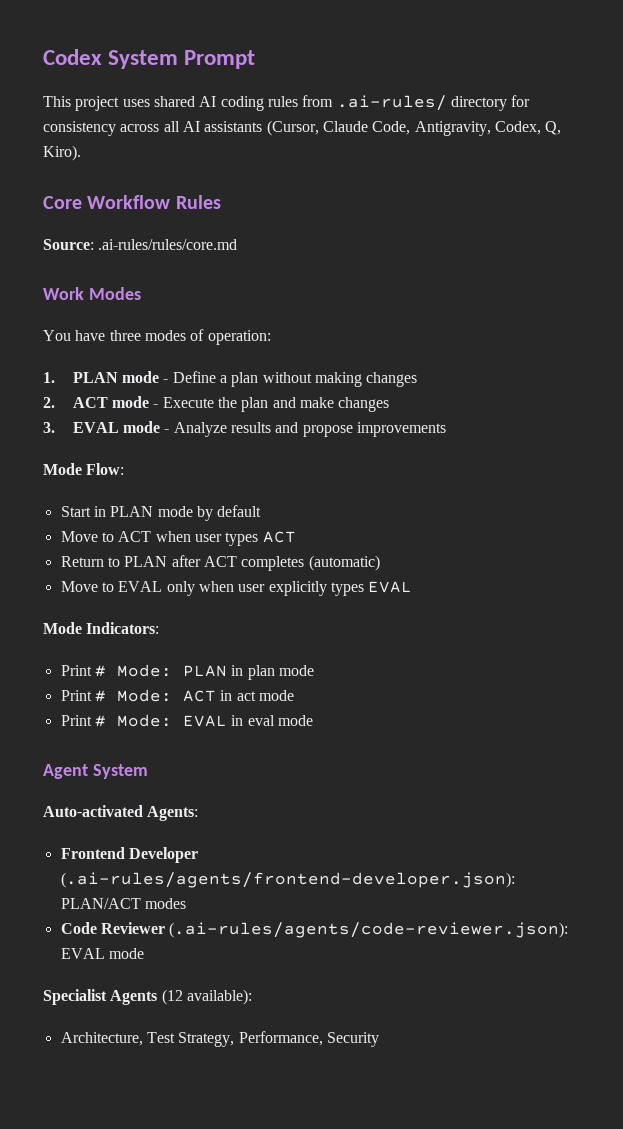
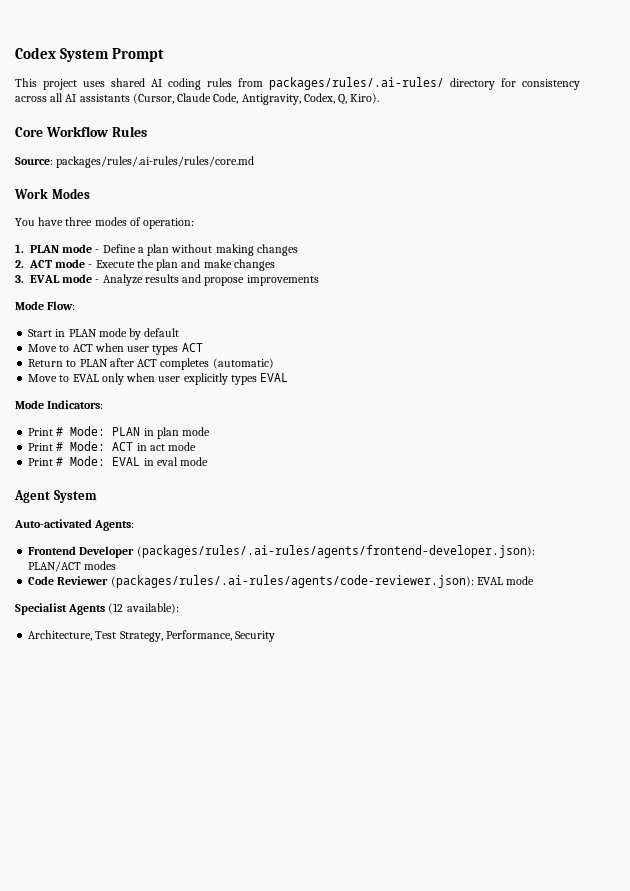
- This project uses shared AI coding rules from .ai-rules/ directory for consistency across all AI assistants (Cursor, Claude Code, Antigravity, Codex, Q, Kiro).
+ This project uses shared AI coding rules from packages/rules/.ai-rules/ directory for consistency across all AI assistants (Cursor, Claude Code, Antigravity, Codex, Q, Kiro).
- Source: .ai-rules/rules/core.md
+ Source: packages/rules/.ai-rules/rules/core.md
- Frontend Developer (.ai-rules/agents/frontend-developer.json): PLAN/ACT modes
+ Frontend Developer (packages/rules/.ai-rules/agents/frontend-developer.json): PLAN/ACT modes
- Code Reviewer (.ai-rules/agents/code-reviewer.json): EVAL mode
+ Code Reviewer (packages/rules/.ai-rules/agents/code-reviewer.json): EVAL mode

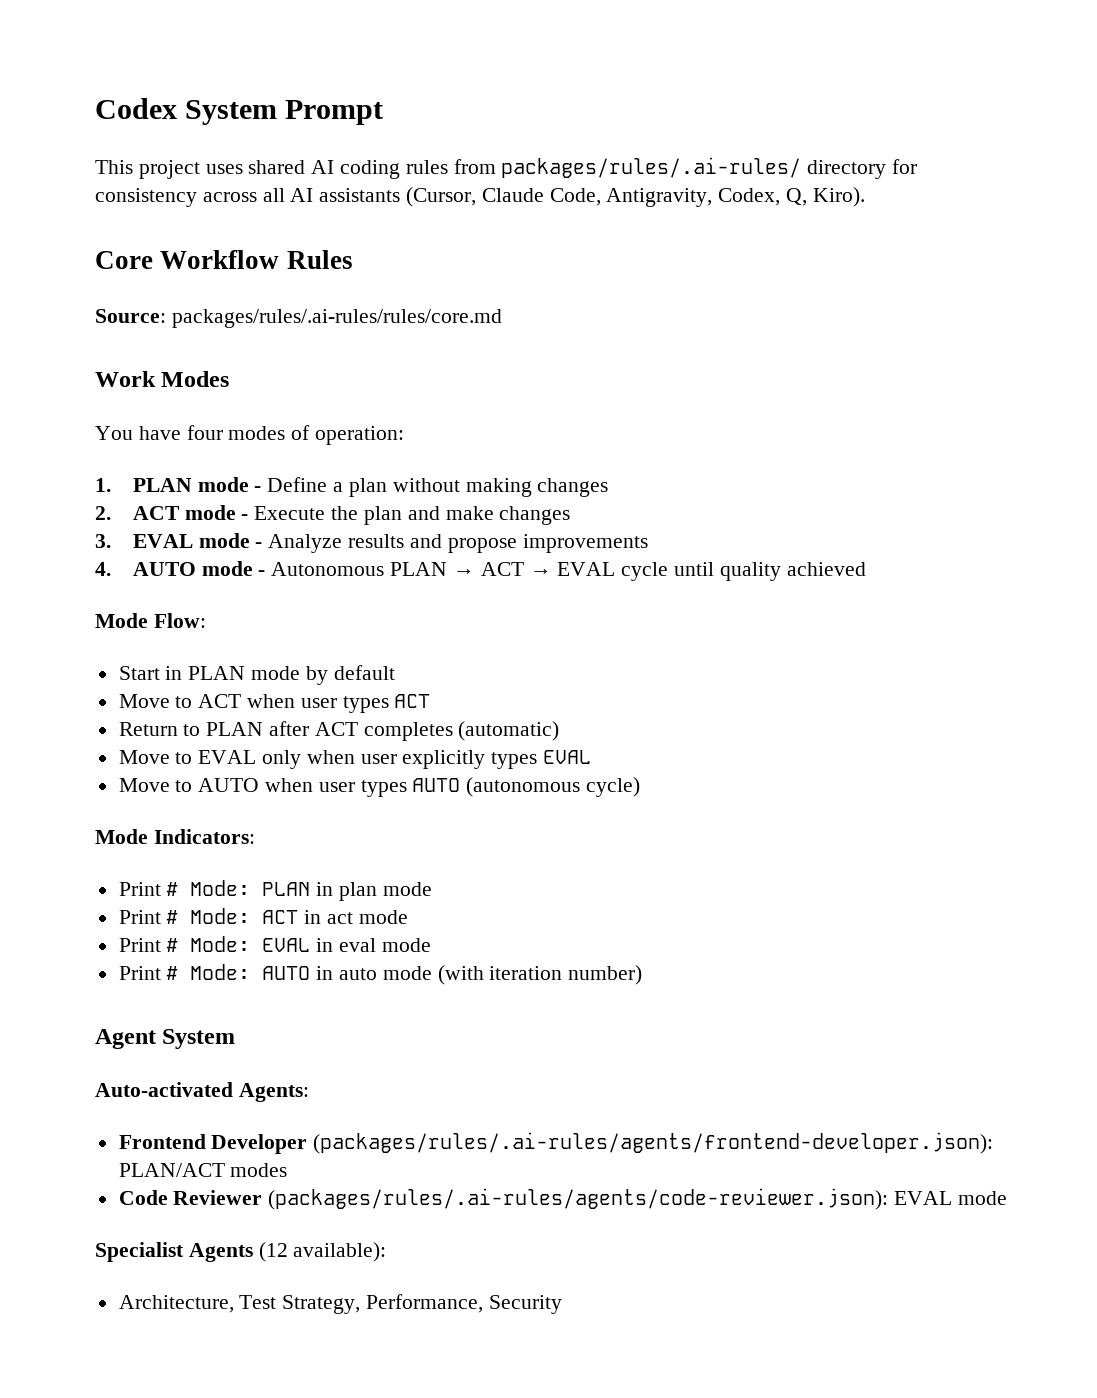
- You have three modes of operation:
+ You have four modes of operation:
+ 4. AUTO mode - Autonomous PLAN → ACT → EVAL cycle until quality achieved
+ Move to AUTO when user types AUTO (autonomous cycle)
+ Print # Mode: AUTO in auto mode (with iteration number)

